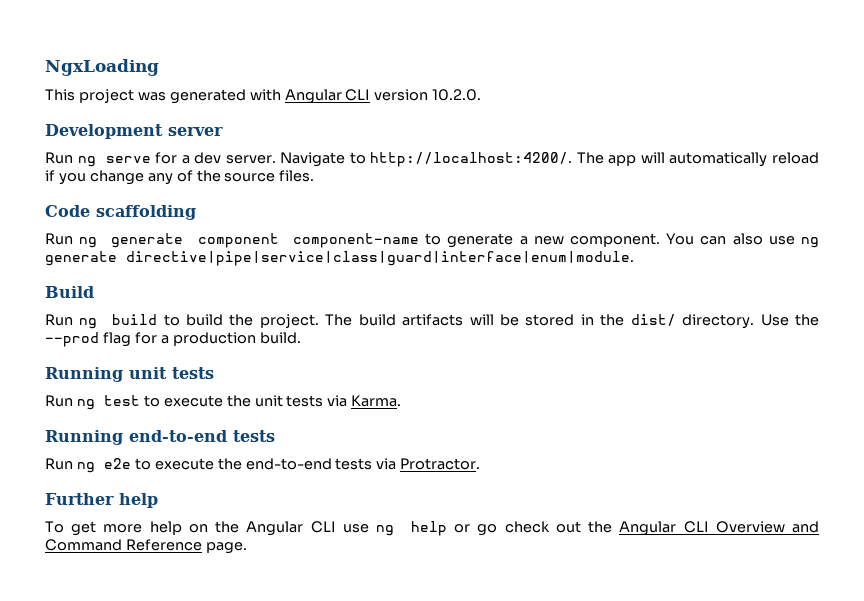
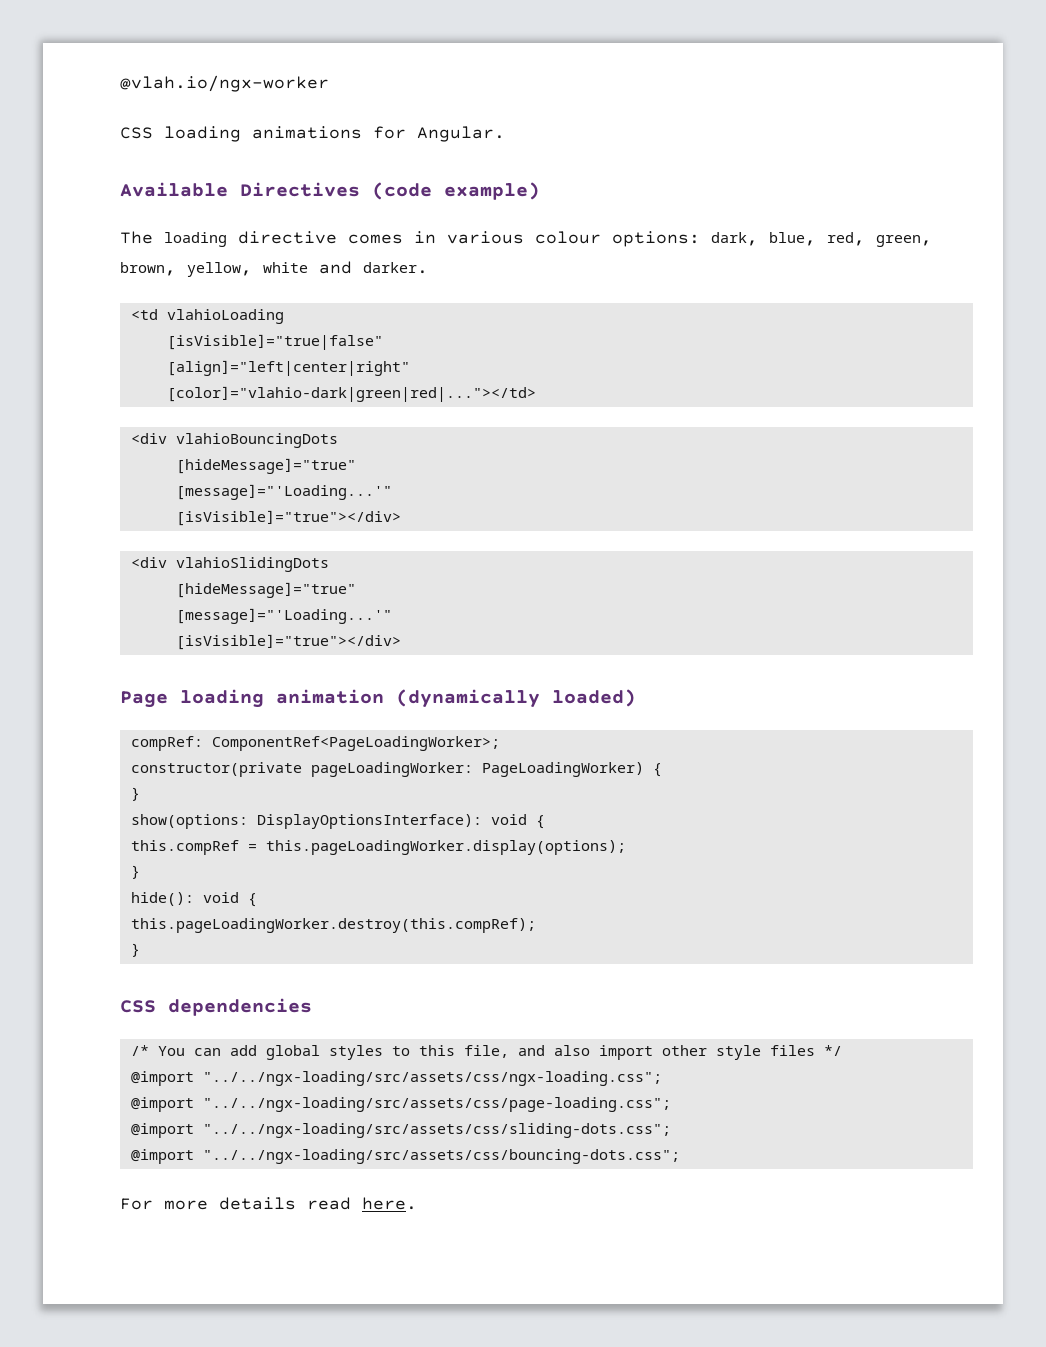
- NgxLoading
- This project was generated with Angular CLI version 10.2.0.
- Development server
- Run ng serve for a dev server. Navigate to http://localhost:4200/. The app will automatically reload if you change any of the source files.
- Code scaffolding
- Run ng generate component component-name to generate a new component. You can also use ng generate directive|pipe|service|class|guard|interface|enum|module.
- Build
- Run ng build to build the project. The build artifacts will be stored in the dist/ directory. Use the --prod flag for a production build.
- Running unit tests
- Run ng test to execute the unit tests via Karma.
- Running end-to-end tests
- Run ng e2e to execute the end-to-end tests via Protractor.
- Further help
- To get more help on the Angular CLI use ng help or go check out the Angular CLI Overview and Command Reference page.
+ @vlah.io/ngx-worker
+ CSS loading animations for Angular.
+ Available Directives (code example)
+ The loading directive comes in various colour options: dark, blue, red, green, brown, yellow, white and darker.
+ <td vlahioLoading
+ [isVisible]="true|false"
+ [align]="left|center|right"
+ [color]="vlahio-dark|green|red|..."></td>
+ <div vlahioBouncingDots
+ [hideMessage]="true"
+ [message]="'Loading...'"
+ [isVisible]="true"></div>
+ <div vlahioSlidingDots
+ [hideMessage]="true"
+ [message]="'Loading...'"
+ [isVisible]="true"></div>
+ Page loading animation (dynamically loaded)
+ compRef: ComponentRef<PageLoadingWorker>;
+ constructor(private pageLoadingWorker: PageLoadingWorker) {
+ }
+ show(options: DisplayOptionsInterface): void {
+ this.compRef = this.pageLoadingWorker.display(options);
+ }
+ hide(): void {
+ this.pageLoadingWorker.destroy(this.compRef);
+ }
+ CSS dependencies
+ /* You can add global styles to this file, and also import other style files */
+ @import "../../ngx-loading/src/assets/css/ngx-loading.css";
+ @import "../../ngx-loading/src/assets/css/page-loading.css";
+ @import "../../ngx-loading/src/assets/css/sliding-dots.css";
+ @import "../../ngx-loading/src/assets/css/bouncing-dots.css";
+ For more details read here.

